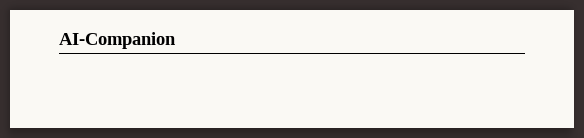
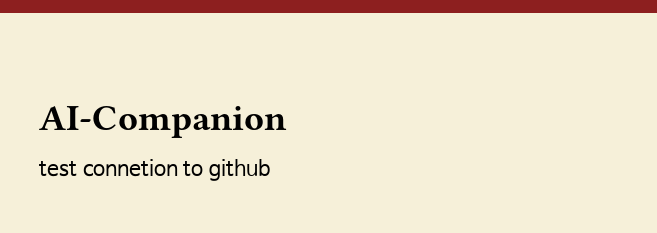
+ test connetion to github

